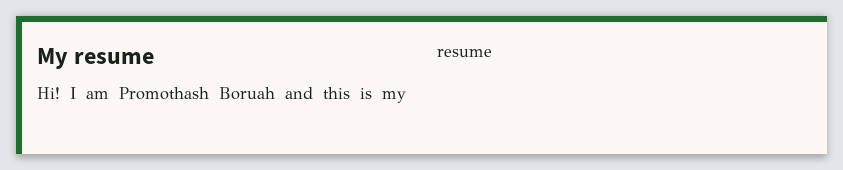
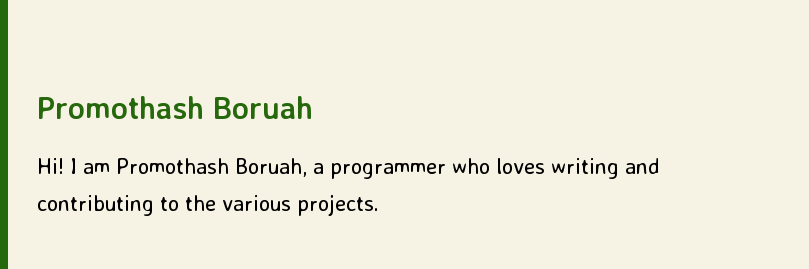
- My resume
+ Promothash Boruah
- I am Promothash Boruah and this is my resume
+ I am Promothash Boruah, a programmer who loves writing and contributing to the various projects.

